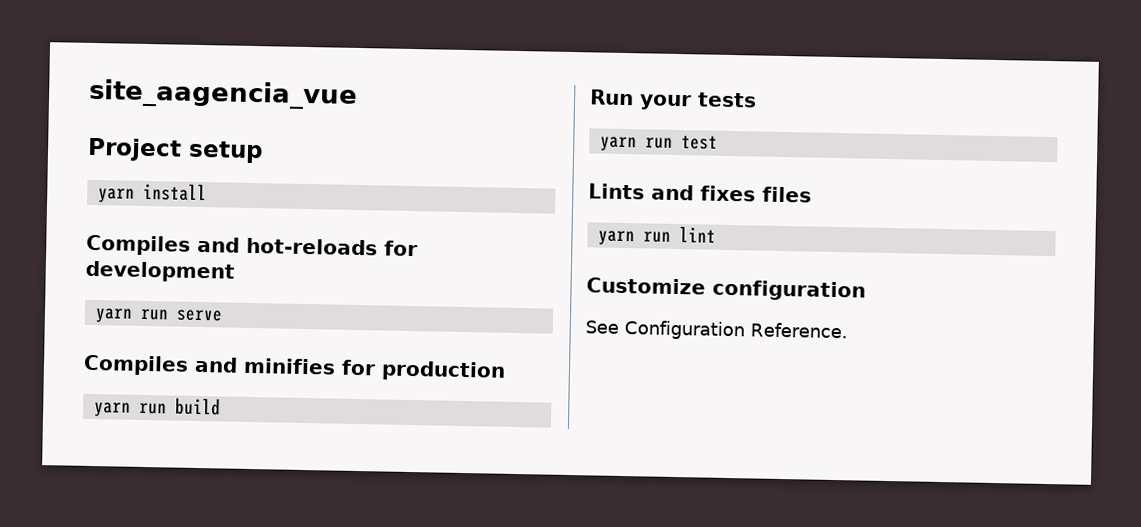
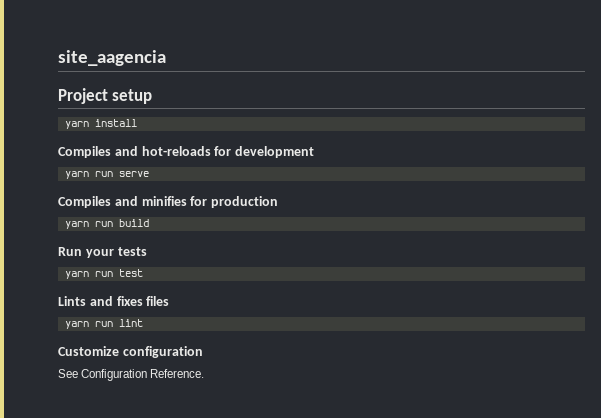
- site_aagencia_vue
+ site_aagencia

